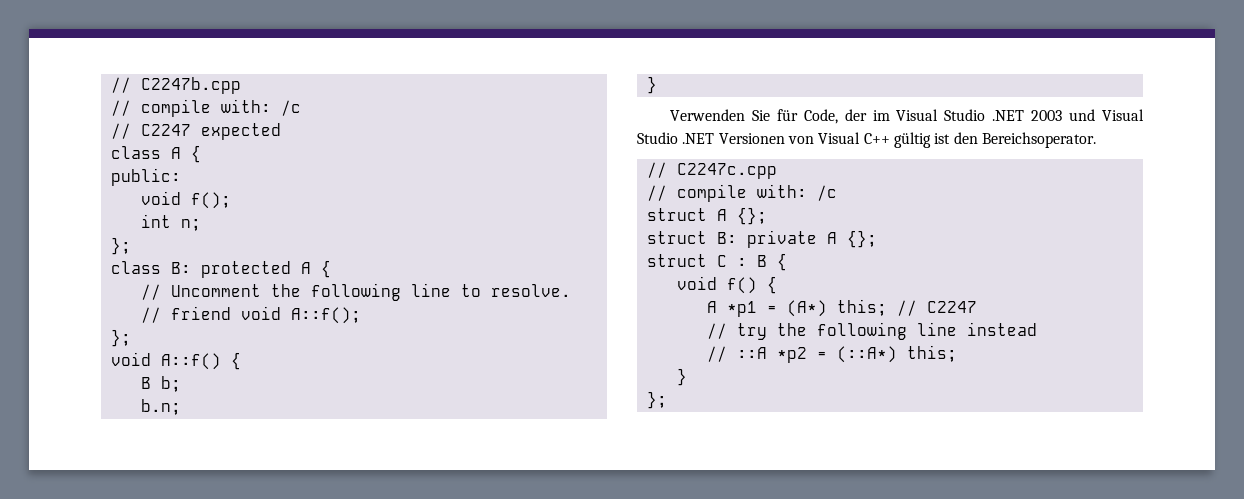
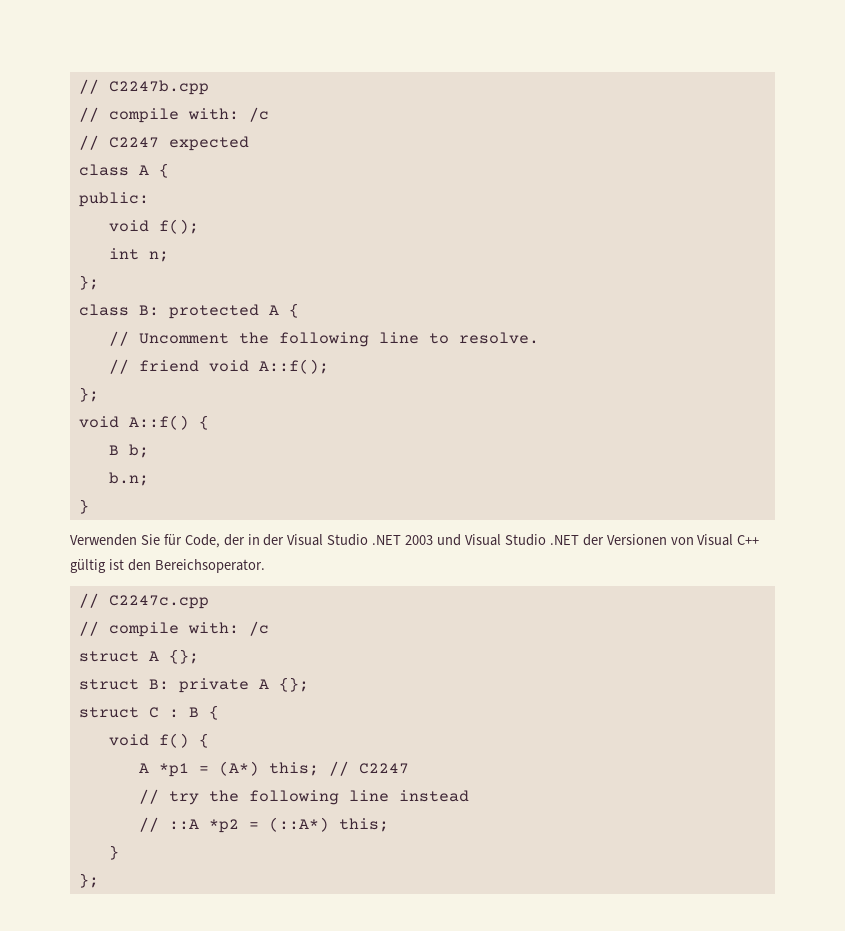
- Verwenden Sie für Code, der im Visual Studio .NET 2003 und Visual Studio .NET Versionen von Visual C++ gültig ist den Bereichsoperator.
+ Verwenden Sie für Code, der in der Visual Studio .NET 2003 und Visual Studio .NET der Versionen von Visual C++ gültig ist den Bereichsoperator.

